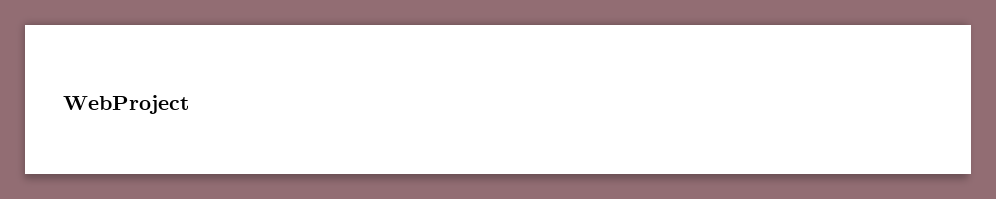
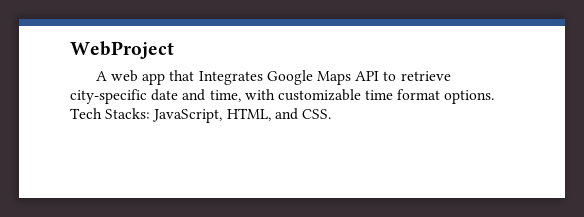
+ A web app that Integrates Google Maps API to retrieve city-specific date and time, with customizable time format options. Tech Stacks: JavaScript, HTML, and CSS.

